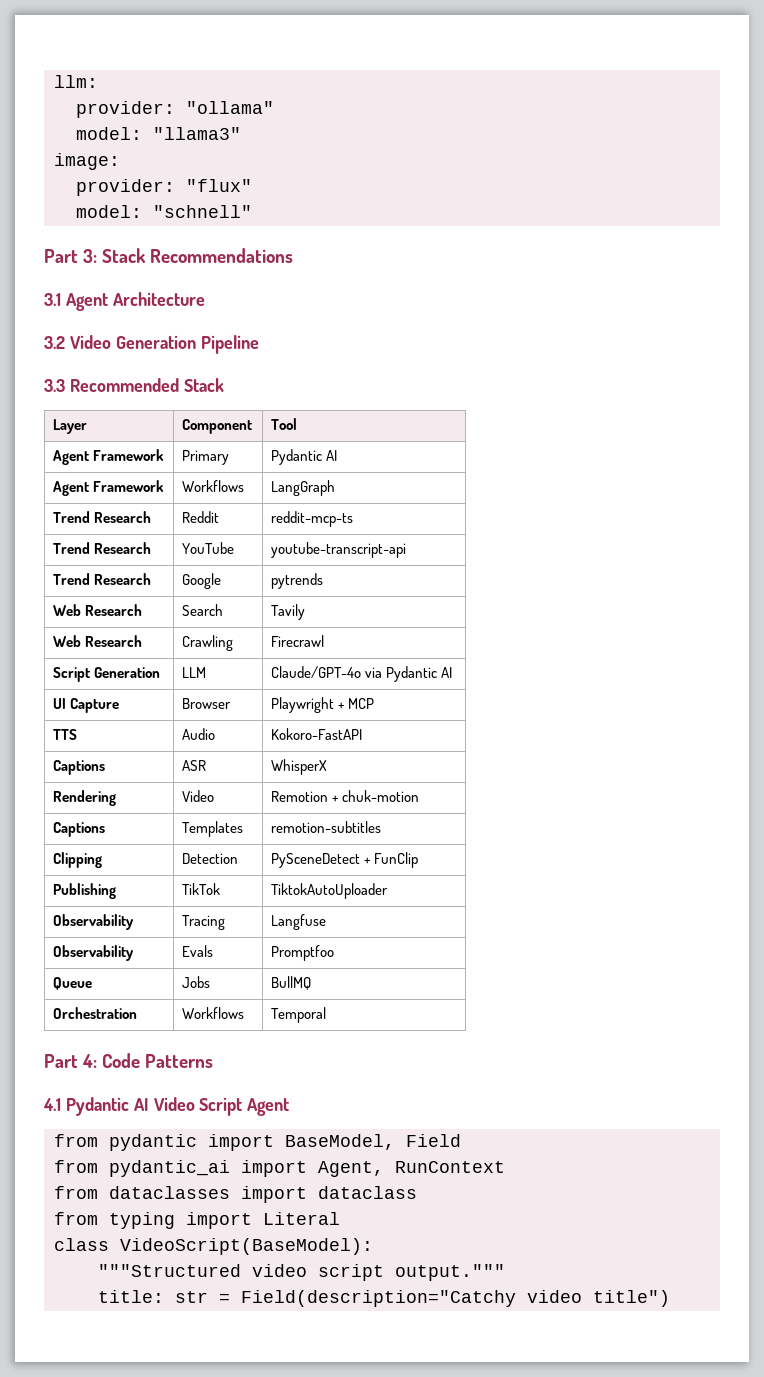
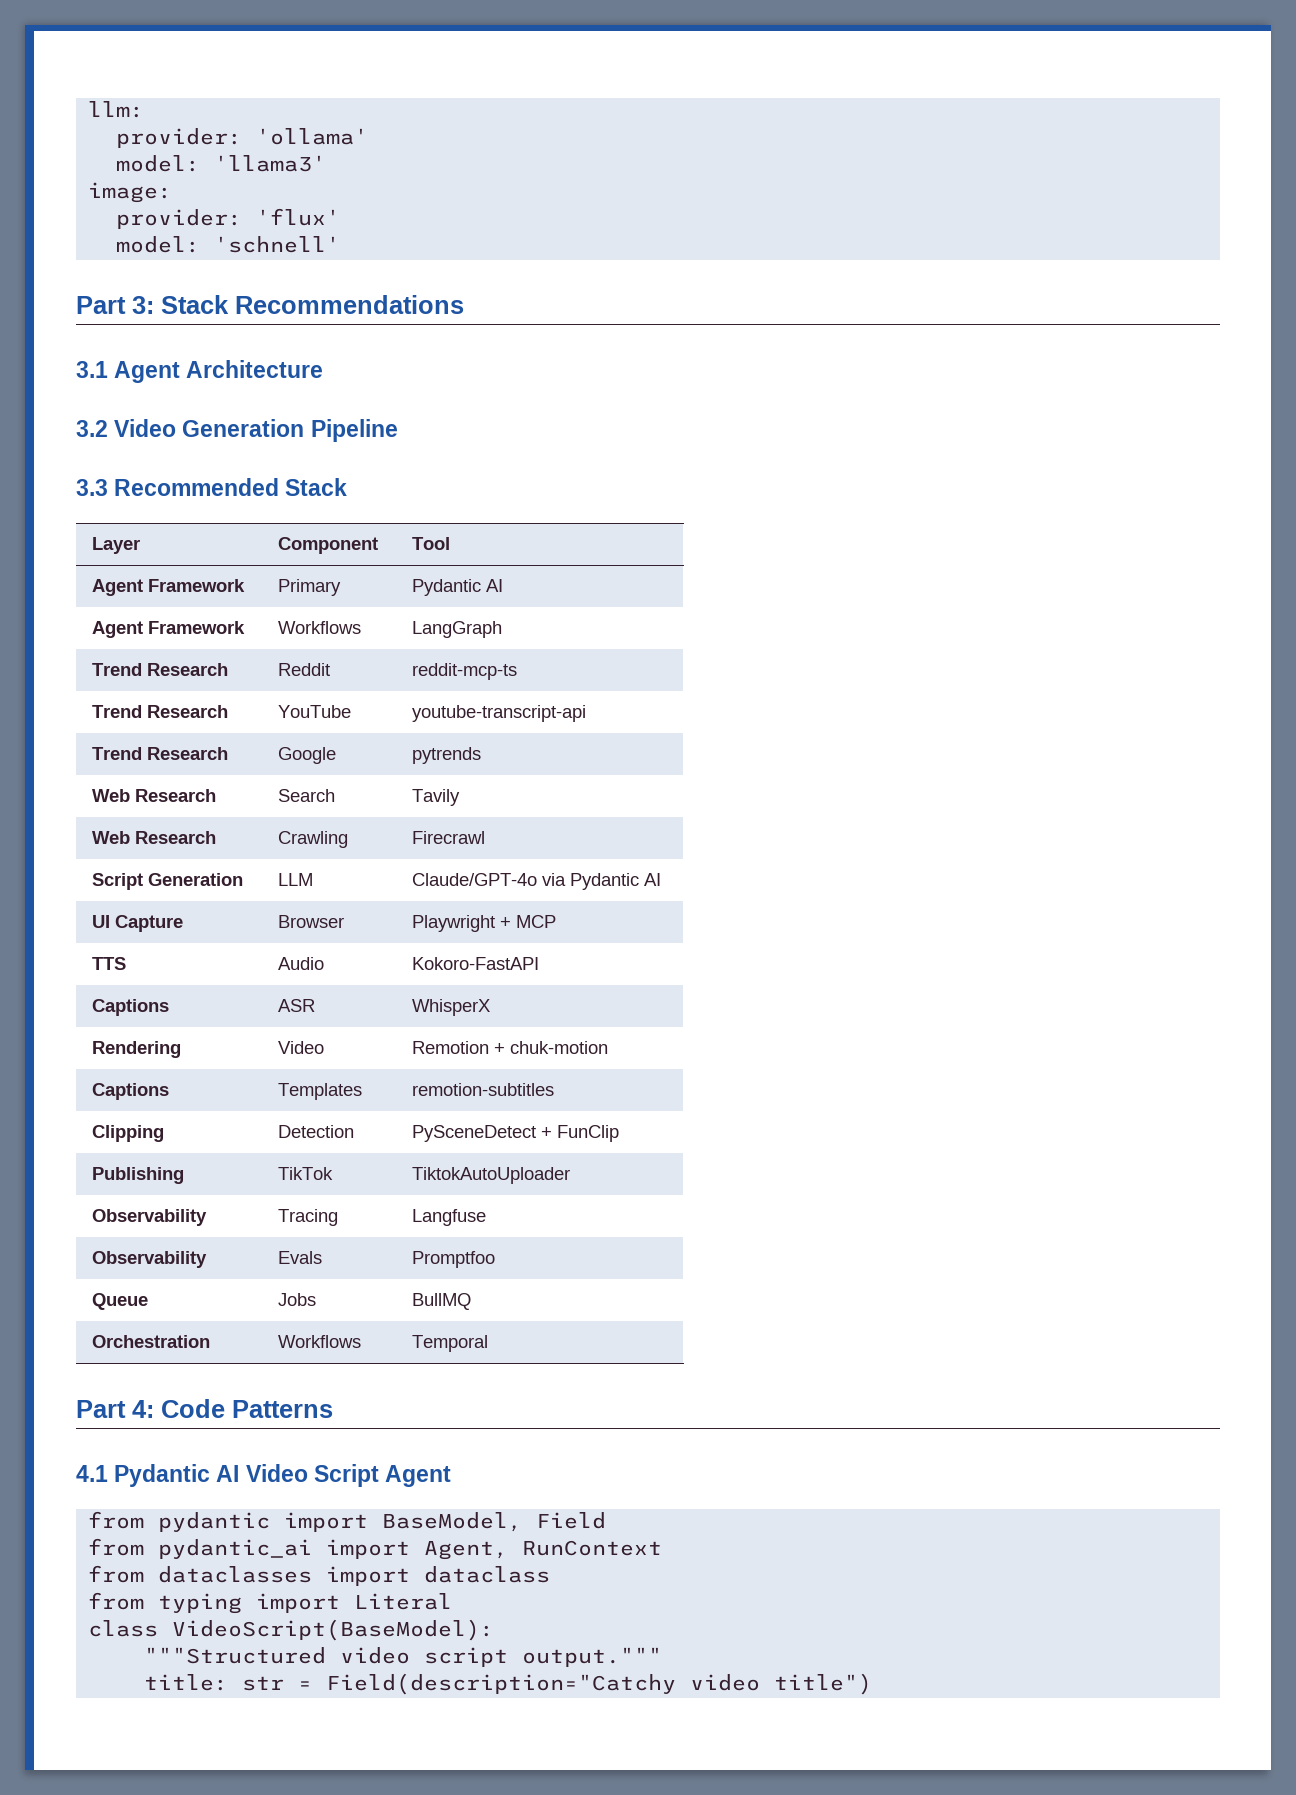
- provider: "ollama"
- model: "llama3"
+ provider: 'ollama'
+ model: 'llama3'
- provider: "flux"
- model: "schnell"
+ provider: 'flux'
+ model: 'schnell'

